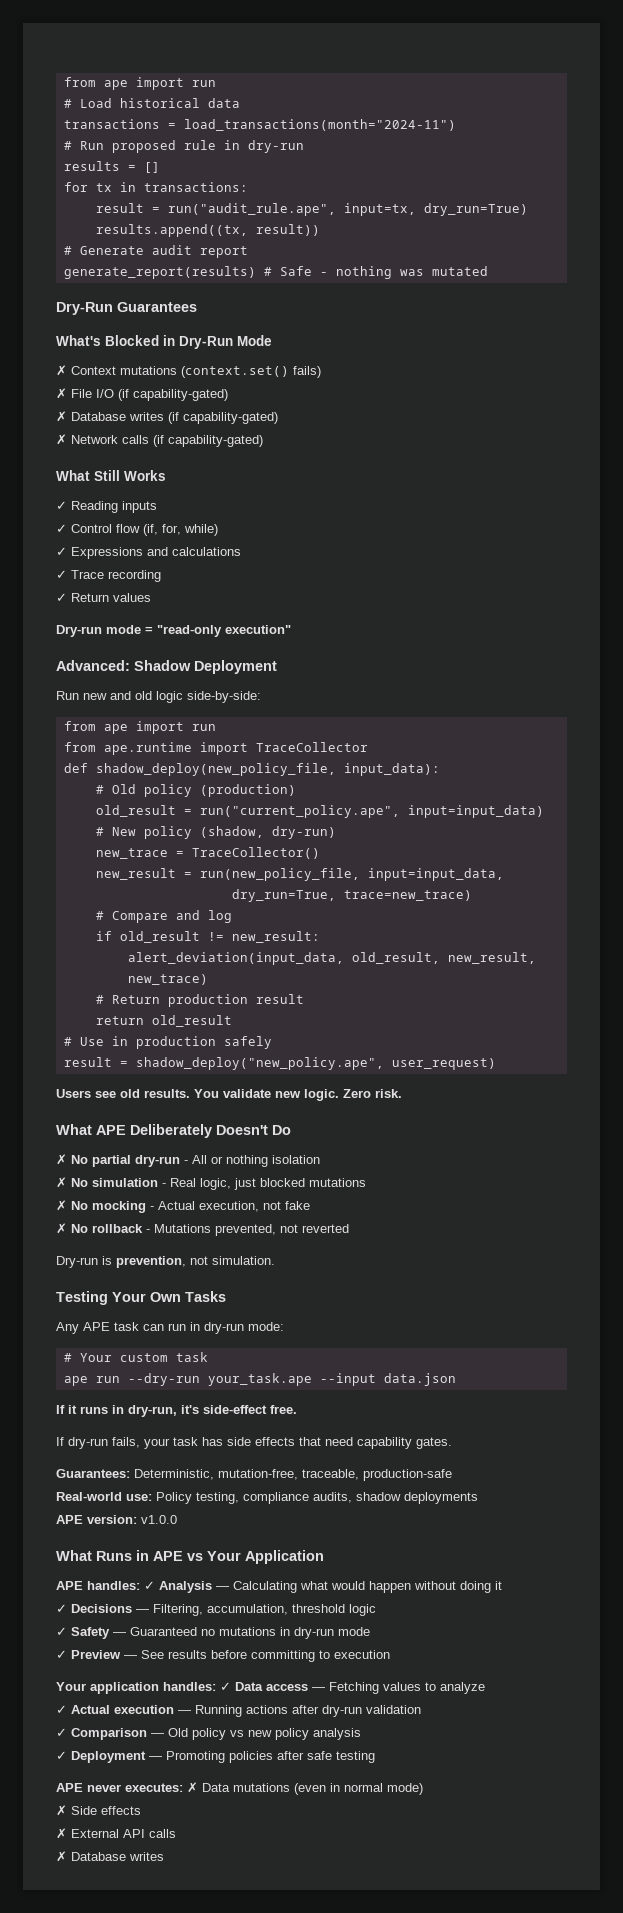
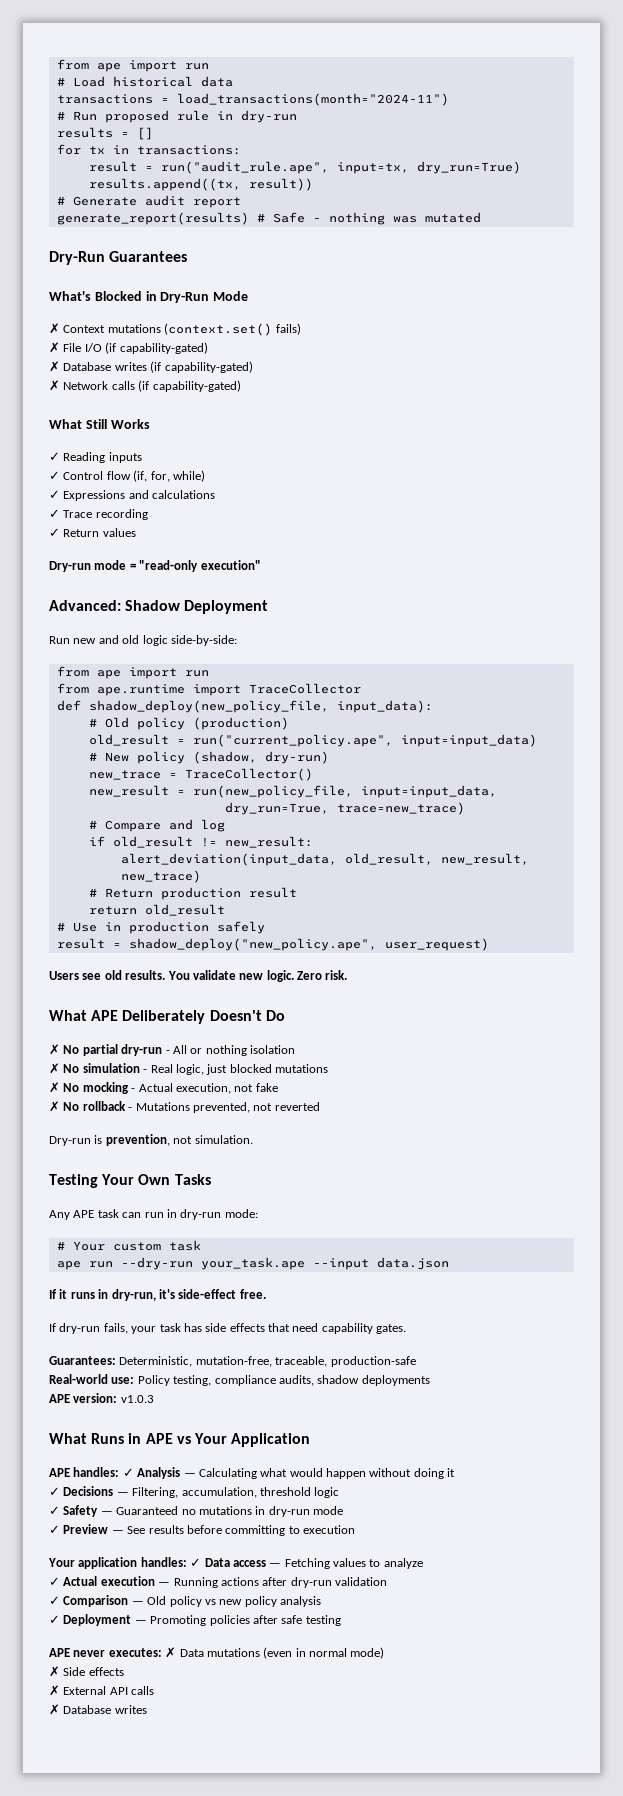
- APE version: v1.0.0
+ APE version: v1.0.3

